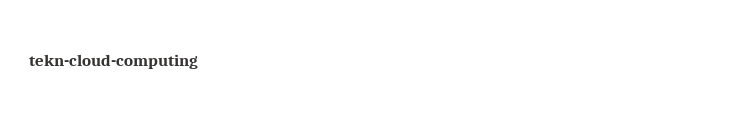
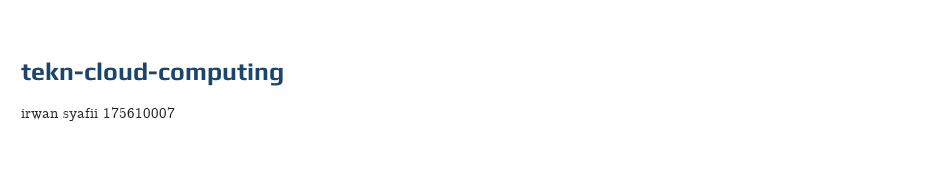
+ irwan syafii 175610007

